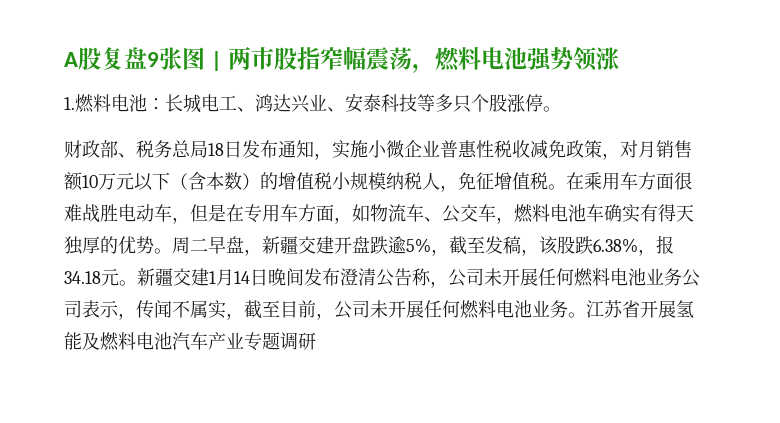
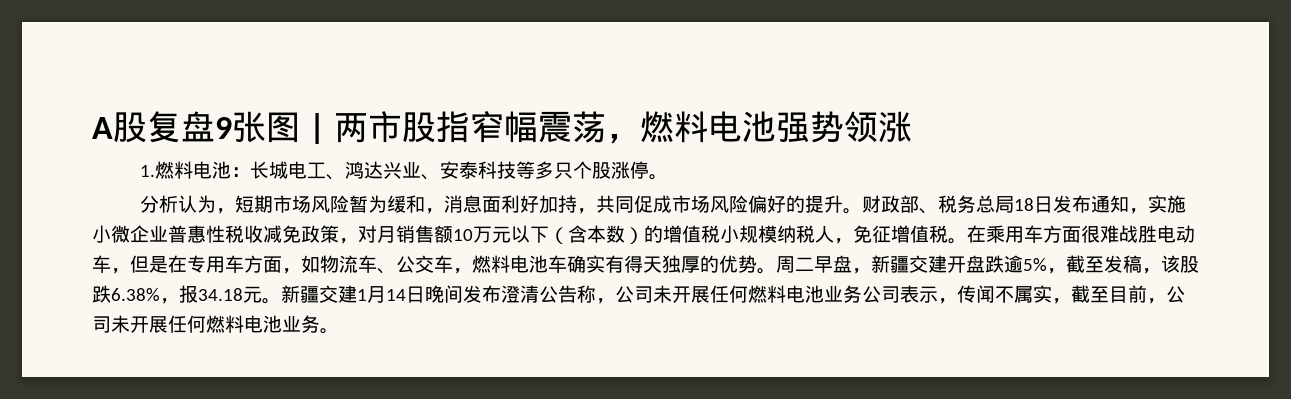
+ 分析认为，短期市场风险暂为缓和，消息面利好加持，共同促成市场风险偏好的提升。
- 江苏省开展氢能及燃料电池汽车产业专题调研

